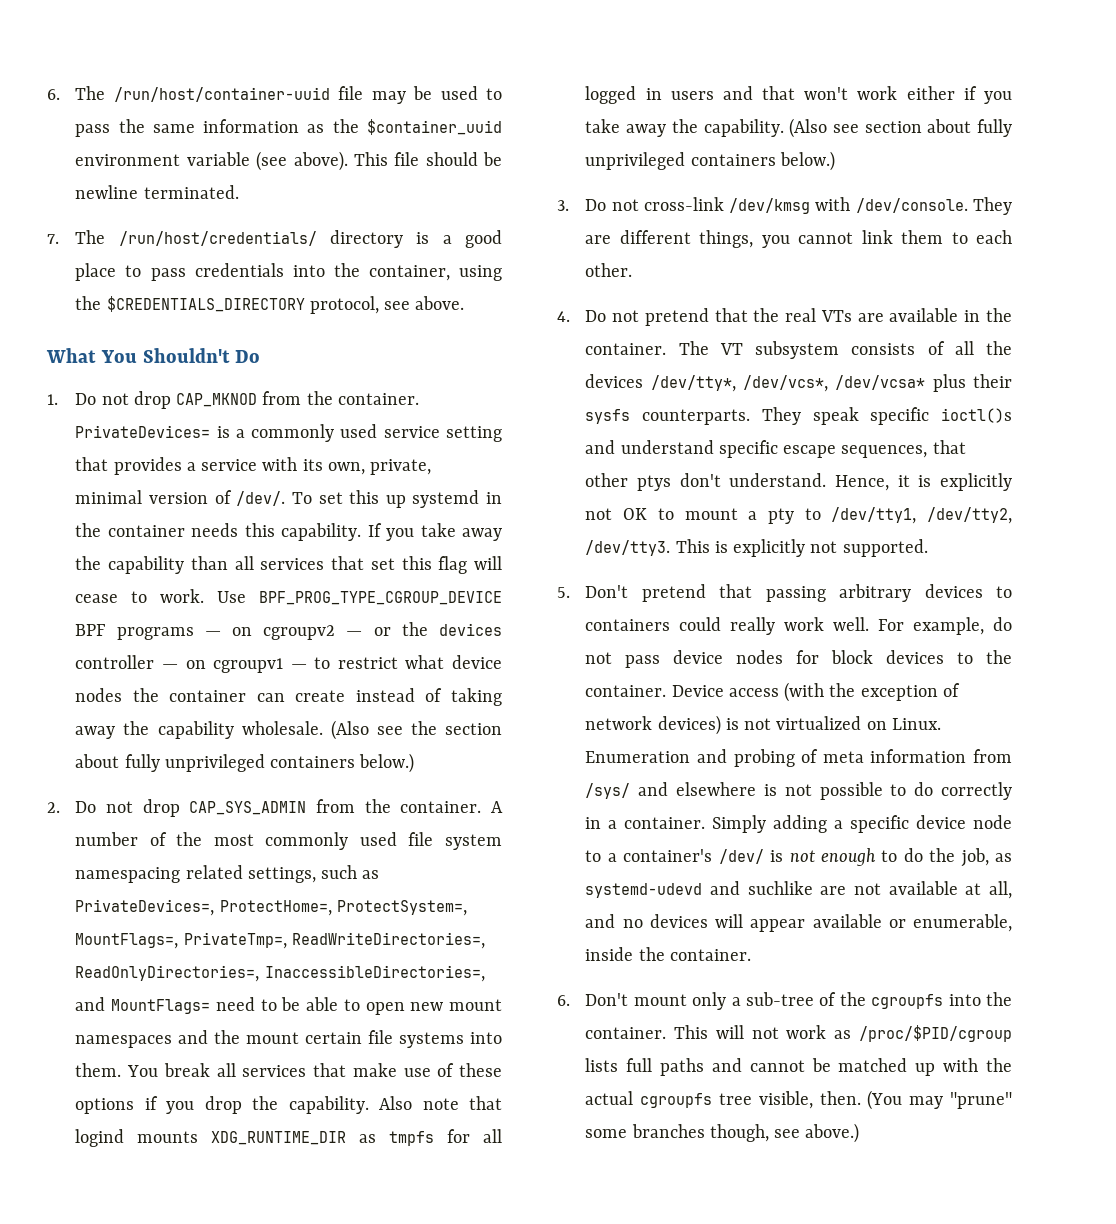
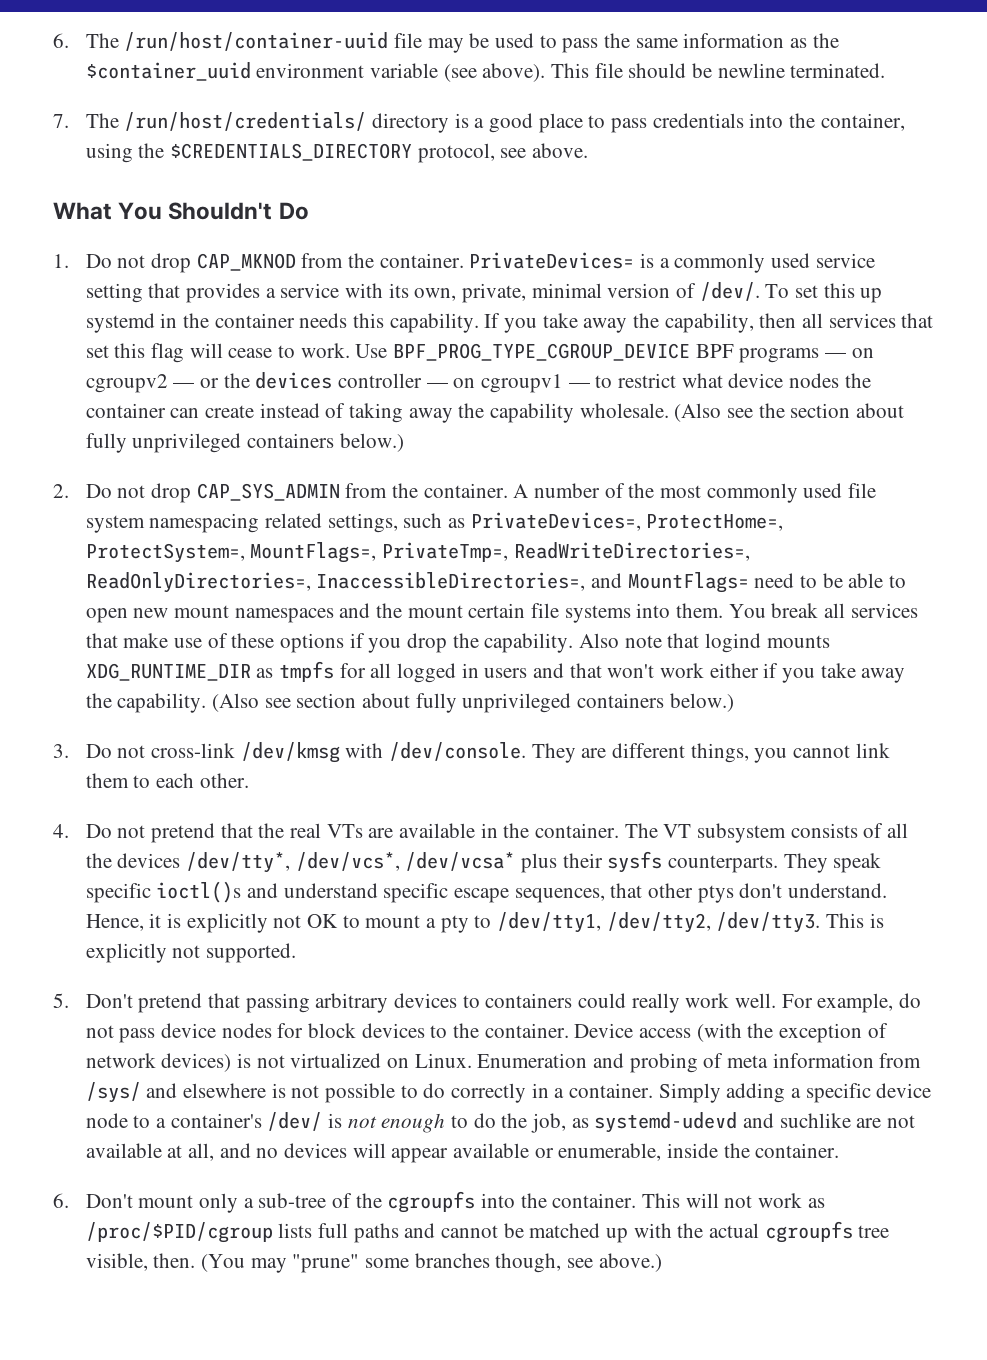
- If you take away the capability than all services that set this flag will cease to work.
+ If you take away the capability, then all services that set this flag will cease to work.

